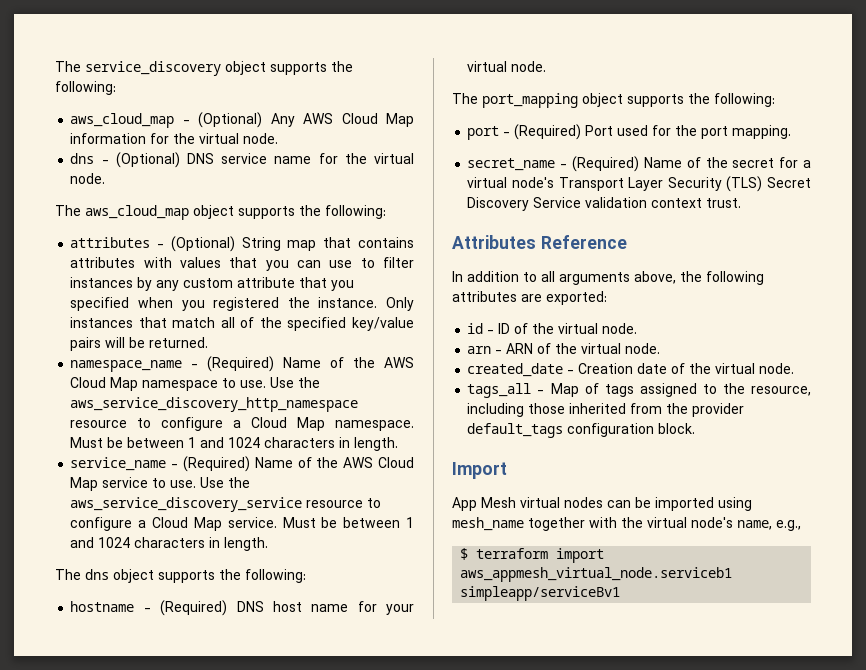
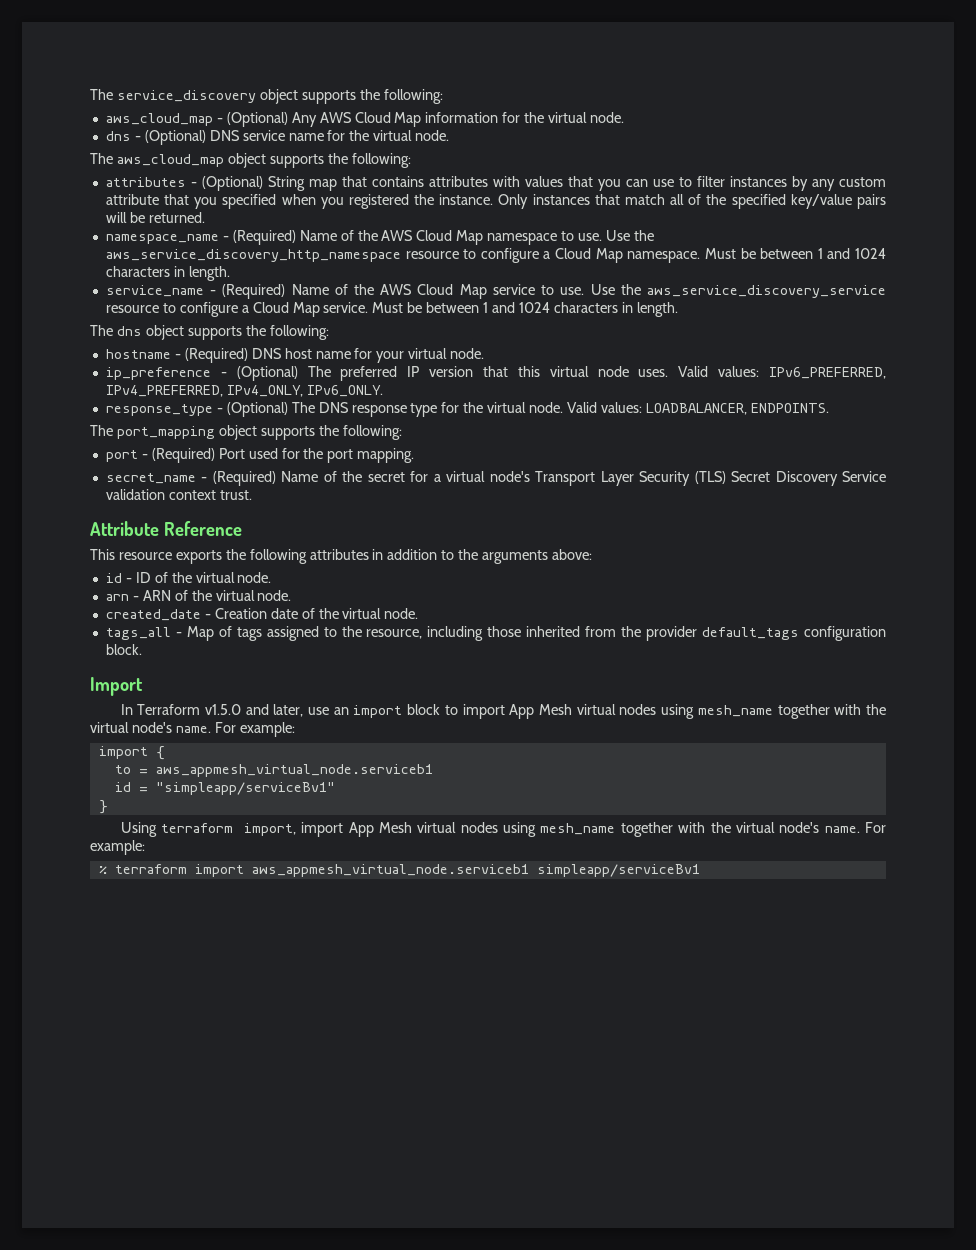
+ ip_preference - (Optional) The preferred IP version that this virtual node uses. Valid values: IPv6_PREFERRED, IPv4_PREFERRED, IPv4_ONLY, IPv6_ONLY.
+ response_type - (Optional) The DNS response type for the virtual node. Valid values: LOADBALANCER, ENDPOINTS.
- Attributes Reference
+ Attribute Reference
- In addition to all arguments above, the following attributes are exported:
+ This resource exports the following attributes in addition to the arguments above:
- App Mesh virtual nodes can be imported using mesh_name together with the virtual node's name, e.g.,
- $ terraform import aws_appmesh_virtual_node.serviceb1 simpleapp/serviceBv1
+ In Terraform v1.5.0 and later, use an import block to import App Mesh virtual nodes using mesh_name together with the virtual node's name. For example:
+ import {
+ to = aws_appmesh_virtual_node.serviceb1
+ id = "simpleapp/serviceBv1"
+ }
+ Using terraform import, import App Mesh virtual nodes using mesh_name together with the virtual node's name. For example:
+ % terraform import aws_appmesh_virtual_node.serviceb1 simpleapp/serviceBv1

